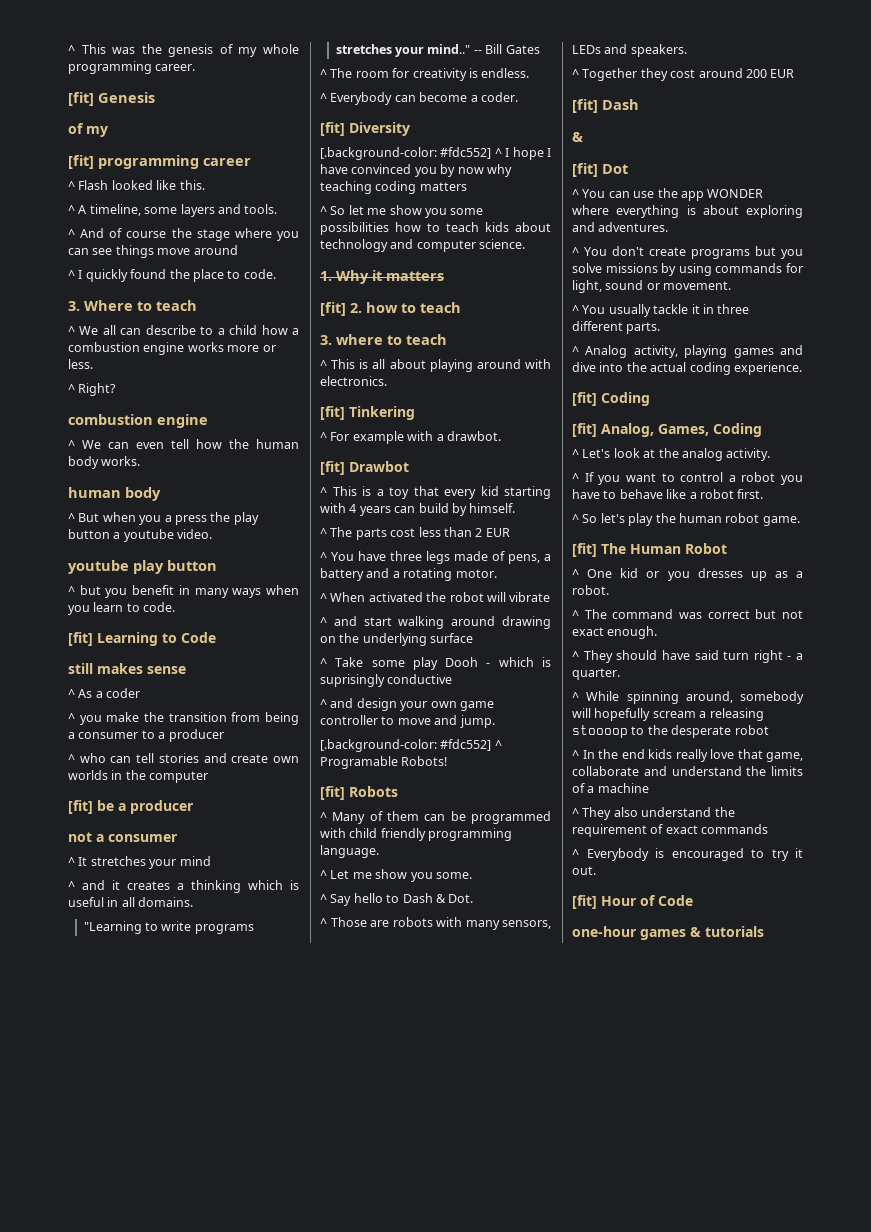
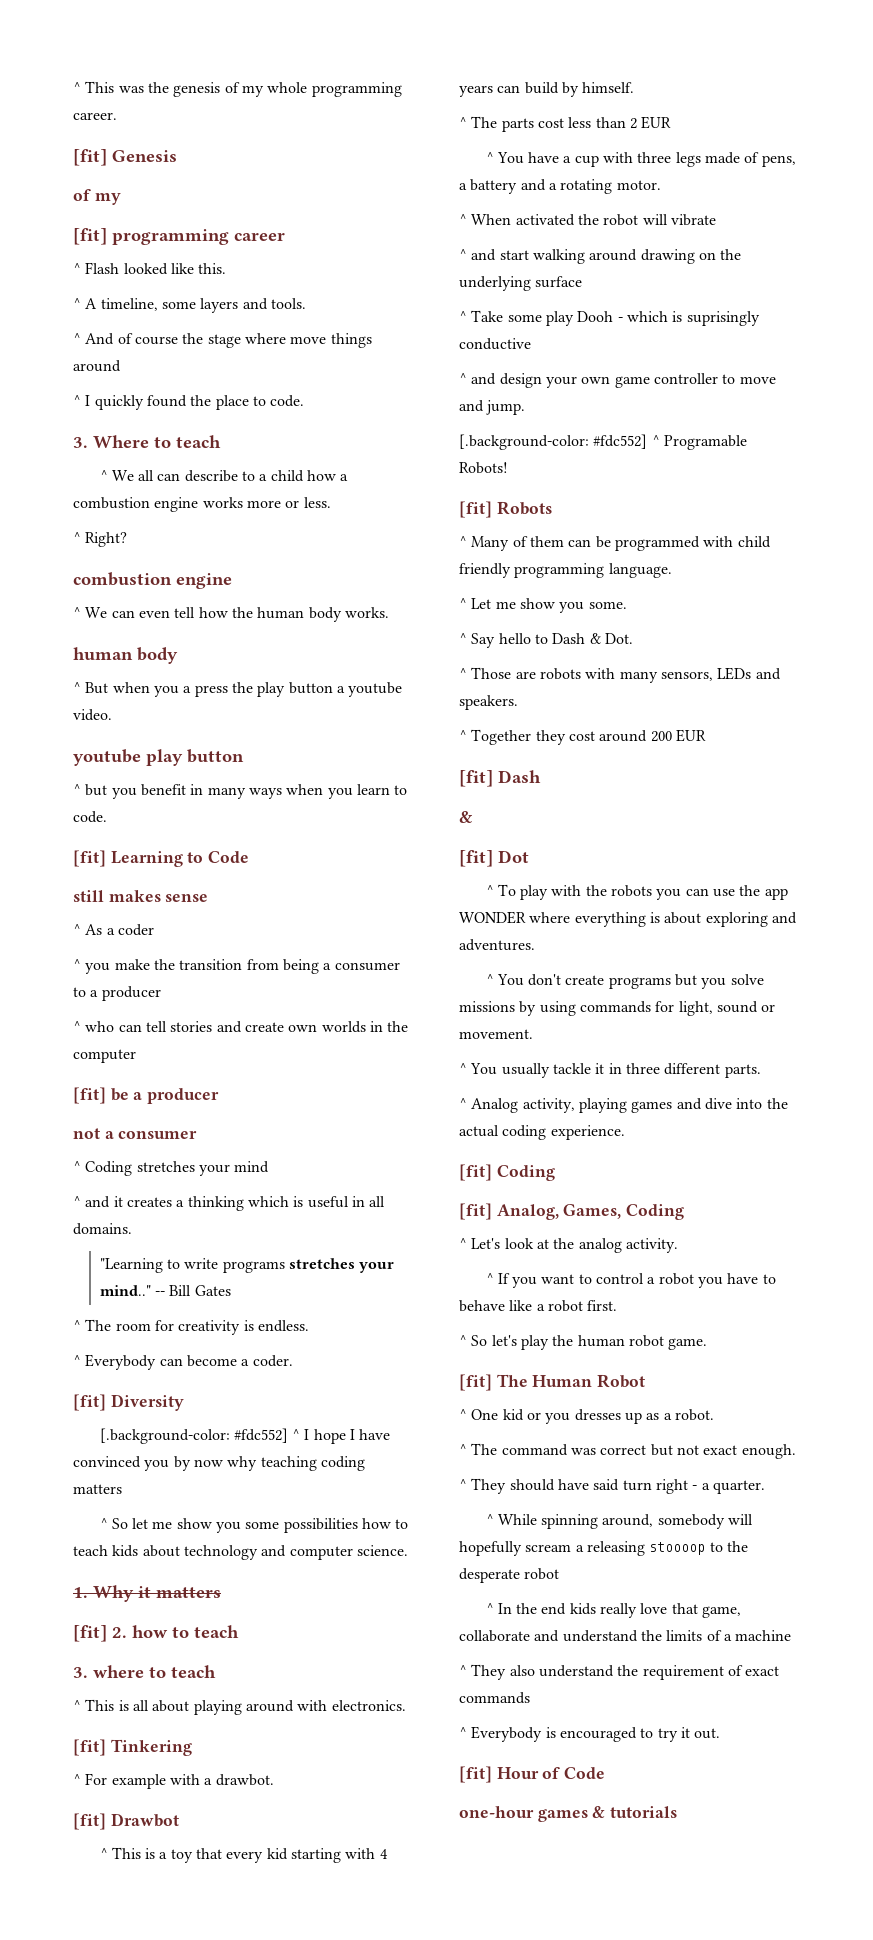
- ^ And of course the stage where you can see things move around
+ ^ And of course the stage where move things around
- ^ It stretches your mind
+ ^ Coding stretches your mind
- ^ You have three legs made of pens, a battery and a rotating motor.
+ ^ You have a cup with three legs made of pens, a battery and a rotating motor.
- ^ You can use the app WONDER where everything is about exploring and adventures.
+ ^ To play with the robots you can use the app WONDER where everything is about exploring and adventures.

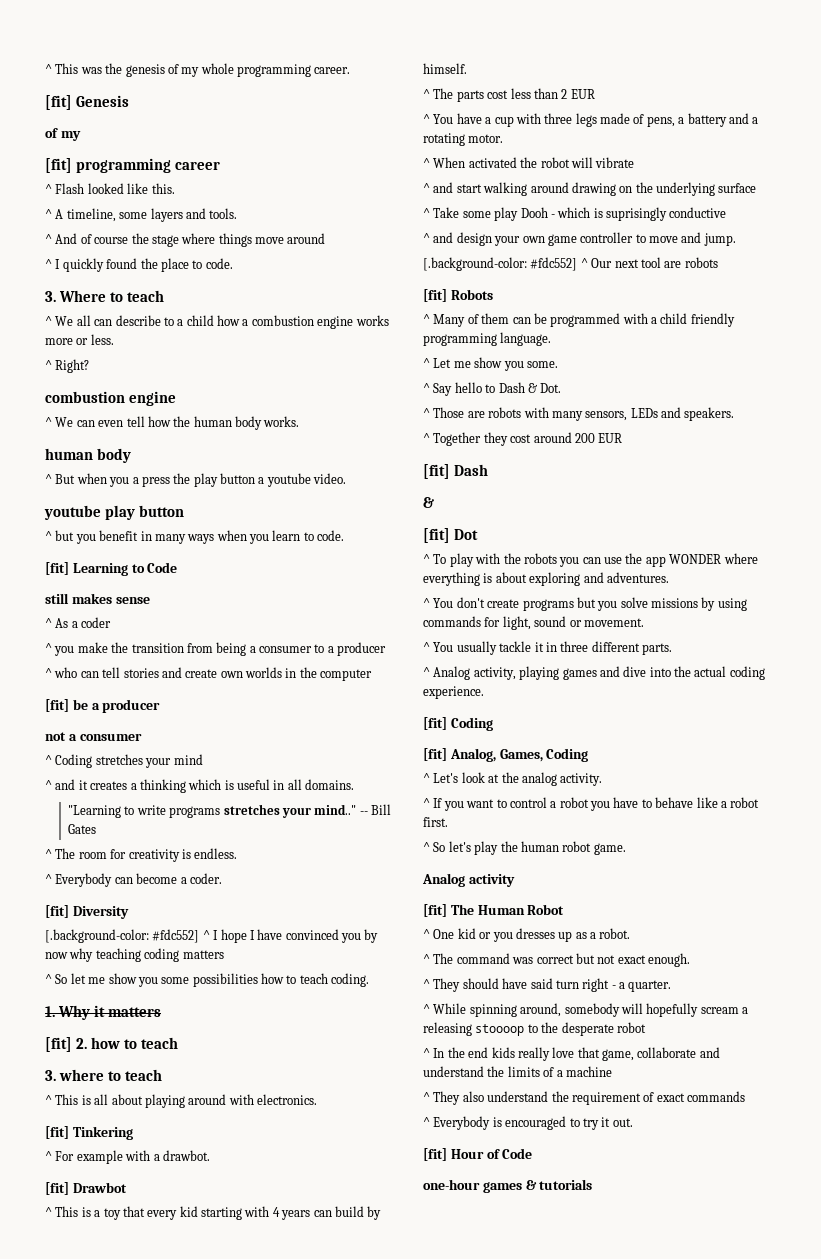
- ^ And of course the stage where move things around
+ ^ And of course the stage where things move around
- ^ So let me show you some possibilities how to teach kids about technology and computer science.
+ ^ So let me show you some possibilities how to teach coding.
- [.background-color: #fdc552] ^ Programable Robots!
+ [.background-color: #fdc552] ^ Our next tool are robots
- ^ Many of them can be programmed with child friendly programming language.
+ ^ Many of them can be programmed with a child friendly programming language.
+ Analog activity

